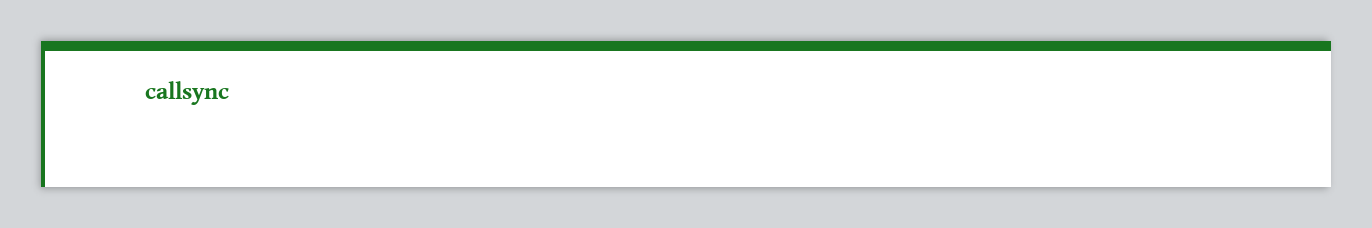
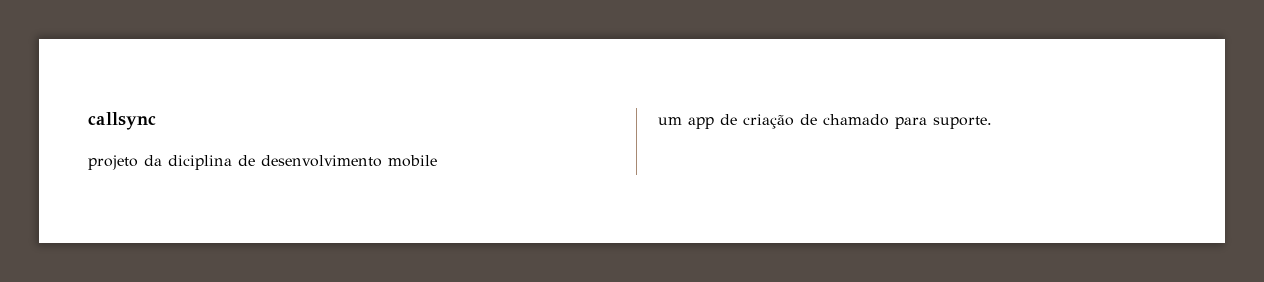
+ projeto da diciplina de desenvolvimento mobile
+ um app de criação de chamado para suporte.

